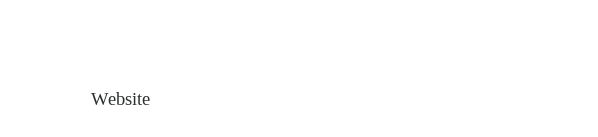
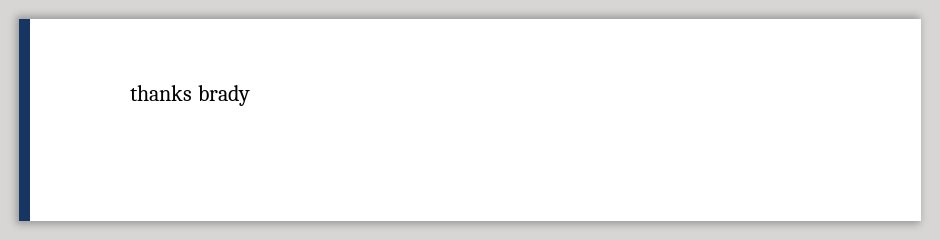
- Website
+ thanks brady

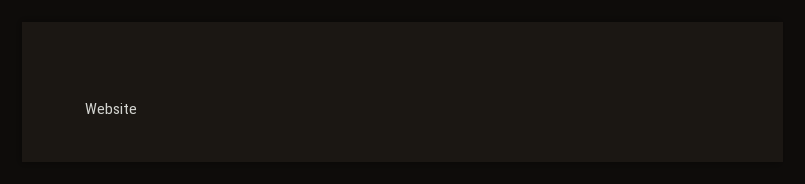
- thanks brady
+ Website

